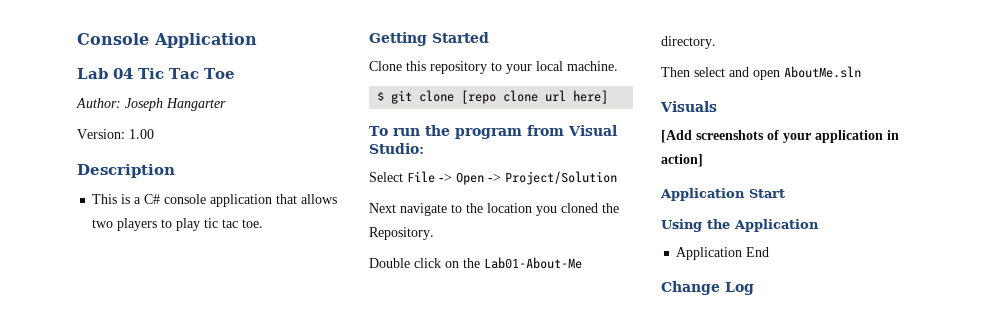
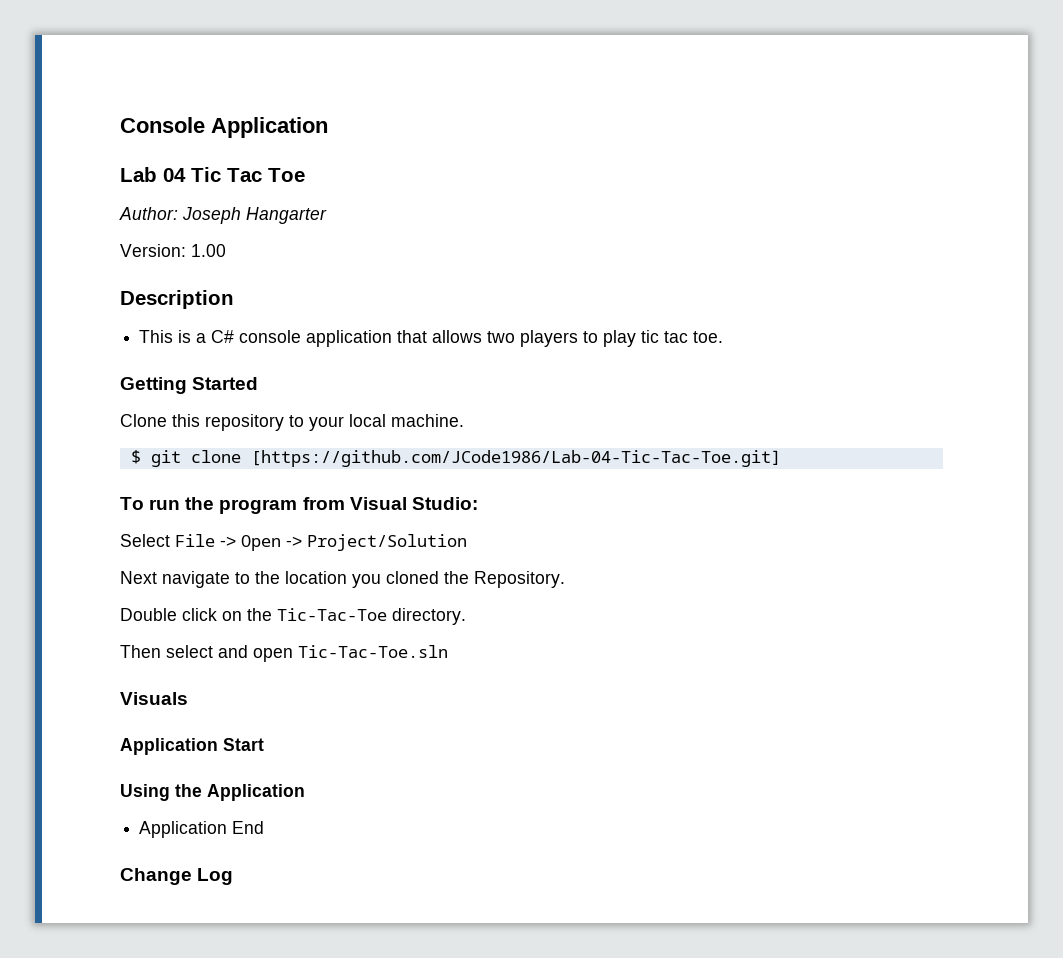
- $ git clone [repo clone url here]
+ $ git clone [https://github.com/JCode1986/Lab-04-Tic-Tac-Toe.git]
- Double click on the Lab01-About-Me directory.
+ Double click on the Tic-Tac-Toe directory.
- Then select and open AboutMe.sln
+ Then select and open Tic-Tac-Toe.sln
- [Add screenshots of your application in action]

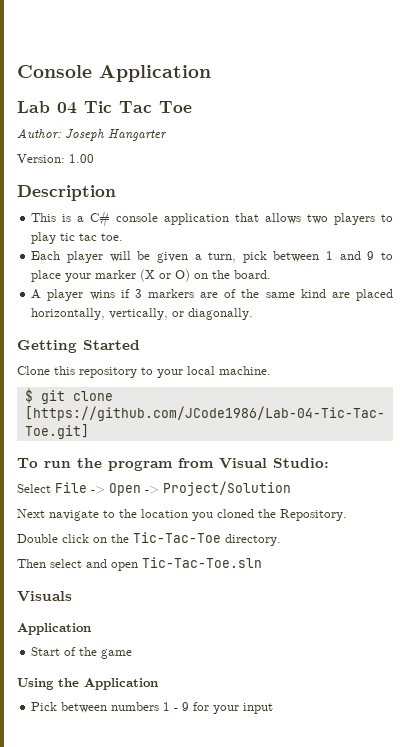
+ Each player will be given a turn, pick between 1 and 9 to place your marker (X or O) on the board.
+ A player wins if 3 markers are of the same kind are placed horizontally, vertically, or diagonally.
  Visuals
- Application Start
+ Application
+ Start of the game
- Application End
- Change Log
+ Pick between numbers 1 - 9 for your input

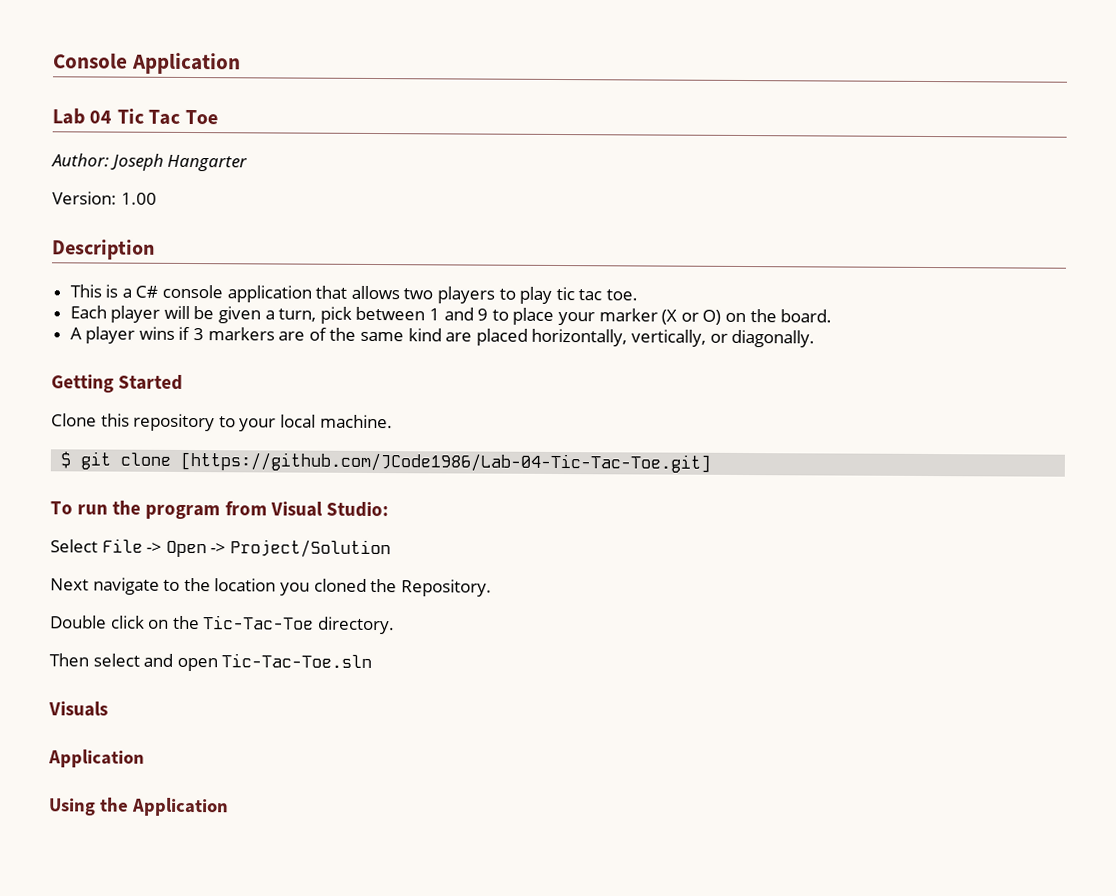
- Start of the game
- Pick between numbers 1 - 9 for your input

